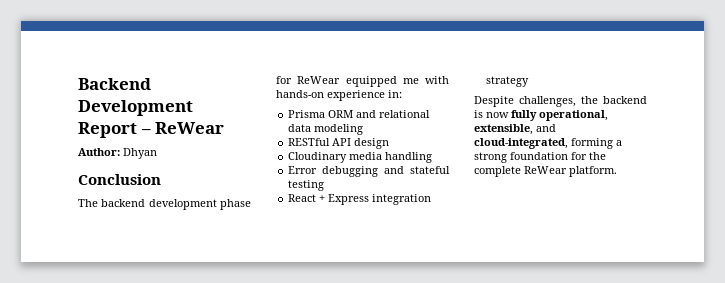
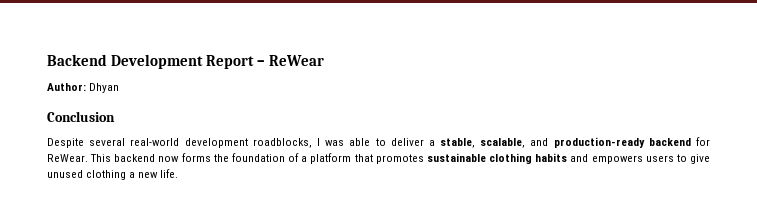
- The backend development phase for ReWear equipped me with hands-on experience in:
- Prisma ORM and relational data modeling
- RESTful API design
- Cloudinary media handling
- Error debugging and stateful testing
- React + Express integration strategy
- Despite challenges, the backend is now fully operational, extensible, and cloud-integrated, forming a strong foundation for the complete ReWear platform.
+ Despite several real-world development roadblocks, I was able to deliver a stable, scalable, and production-ready backend for ReWear. This backend now forms the foundation of a platform that promotes sustainable clothing habits and empowers users to give unused clothing a new life.

